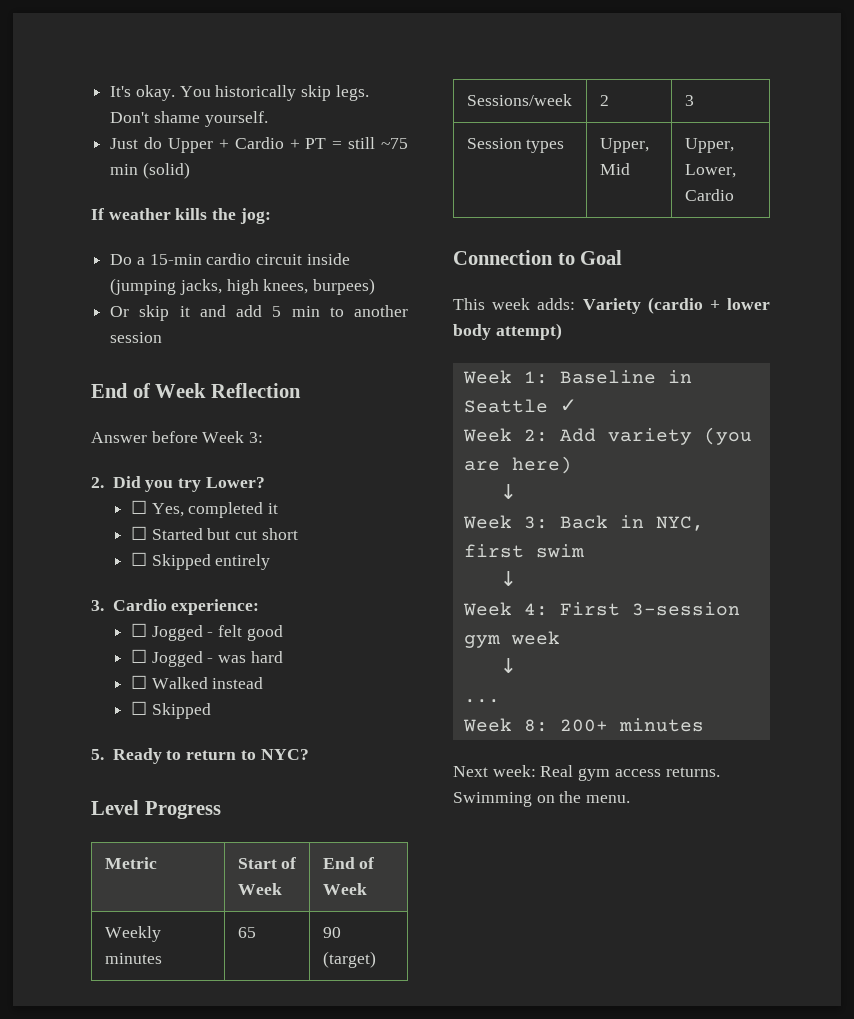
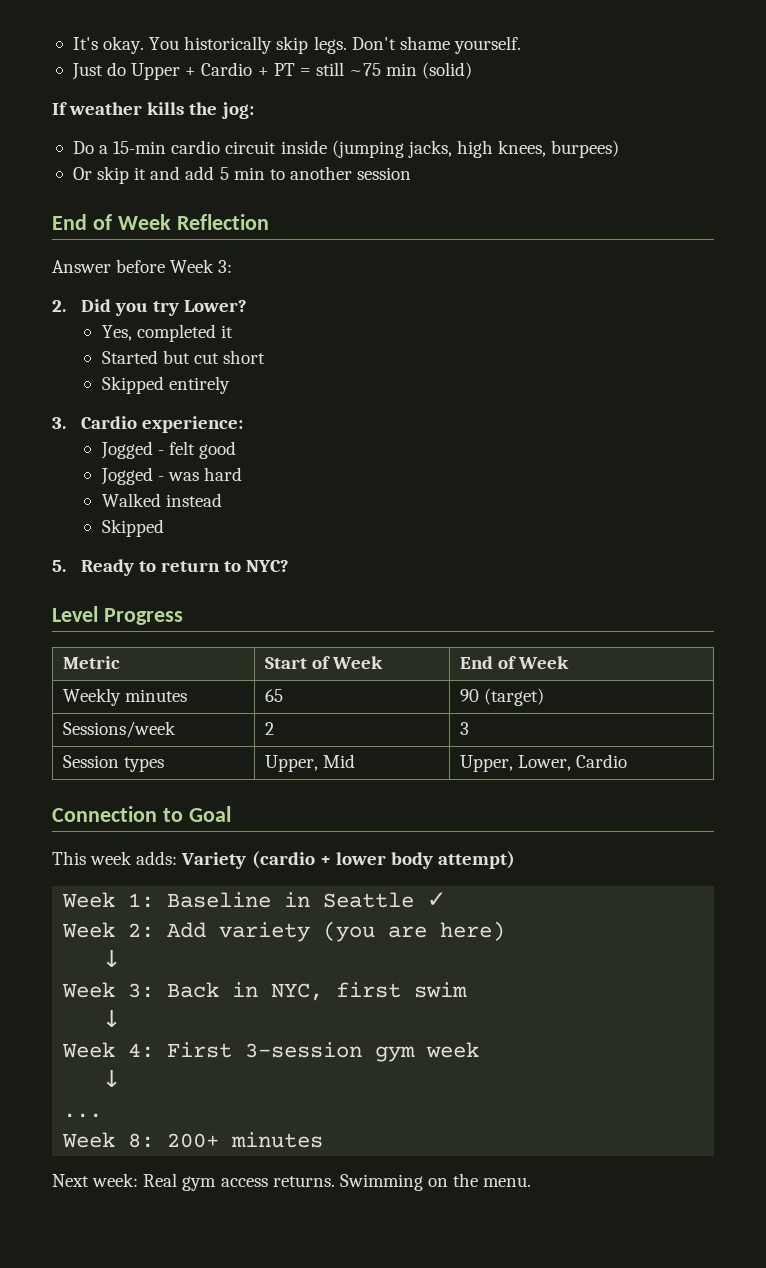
- ☐ Yes, completed it
+ Yes, completed it
- ☐ Started but cut short
+ Started but cut short
- ☐ Skipped entirely
+ Skipped entirely
- ☐ Jogged - felt good
+ Jogged - felt good
- ☐ Jogged - was hard
+ Jogged - was hard
- ☐ Walked instead
- ☐ Skipped
+ Walked instead
+ Skipped

